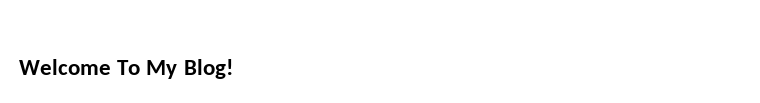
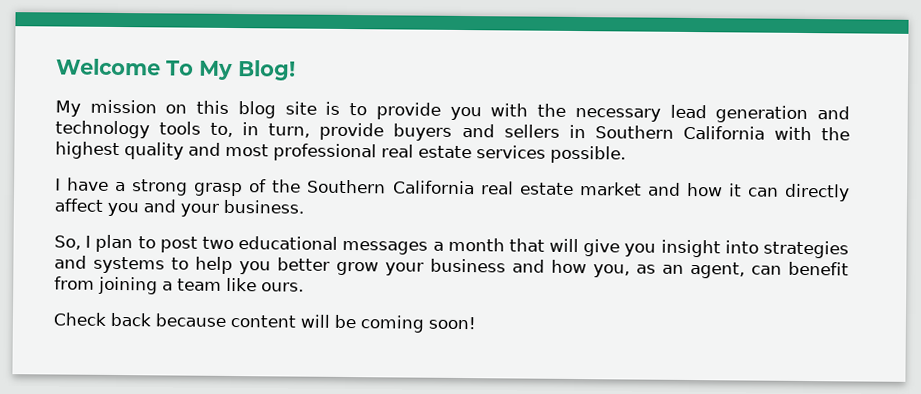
+ My mission on this blog site is to provide you with the necessary lead generation and technology tools to, in turn, provide buyers and sellers in Southern California with the highest quality and most professional real estate services possible.
+ I have a strong grasp of the Southern California real estate market and how it can directly affect you and your business.
+ So, I plan to post two educational messages a month that will give you insight into strategies and systems to help you better grow your business and how you, as an agent, can benefit from joining a team like ours.
+ Check back because content will be coming soon!

